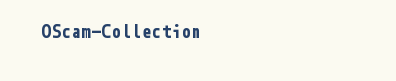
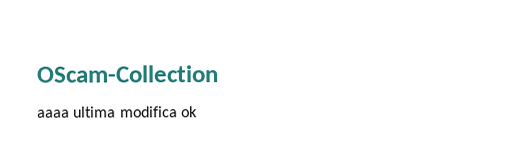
+ aaaa ultima modifica ok

